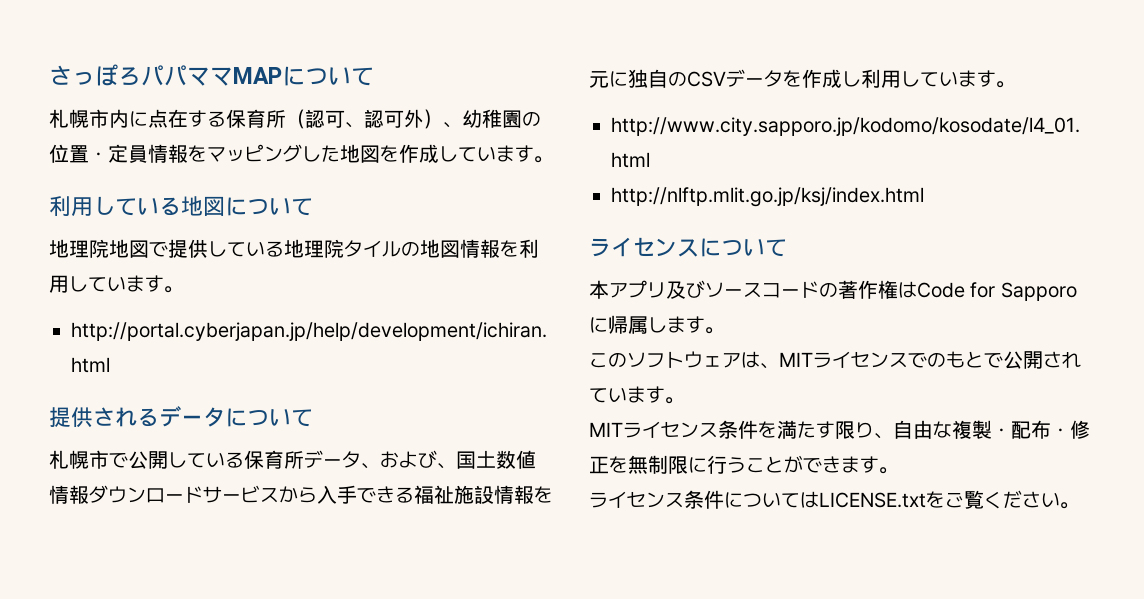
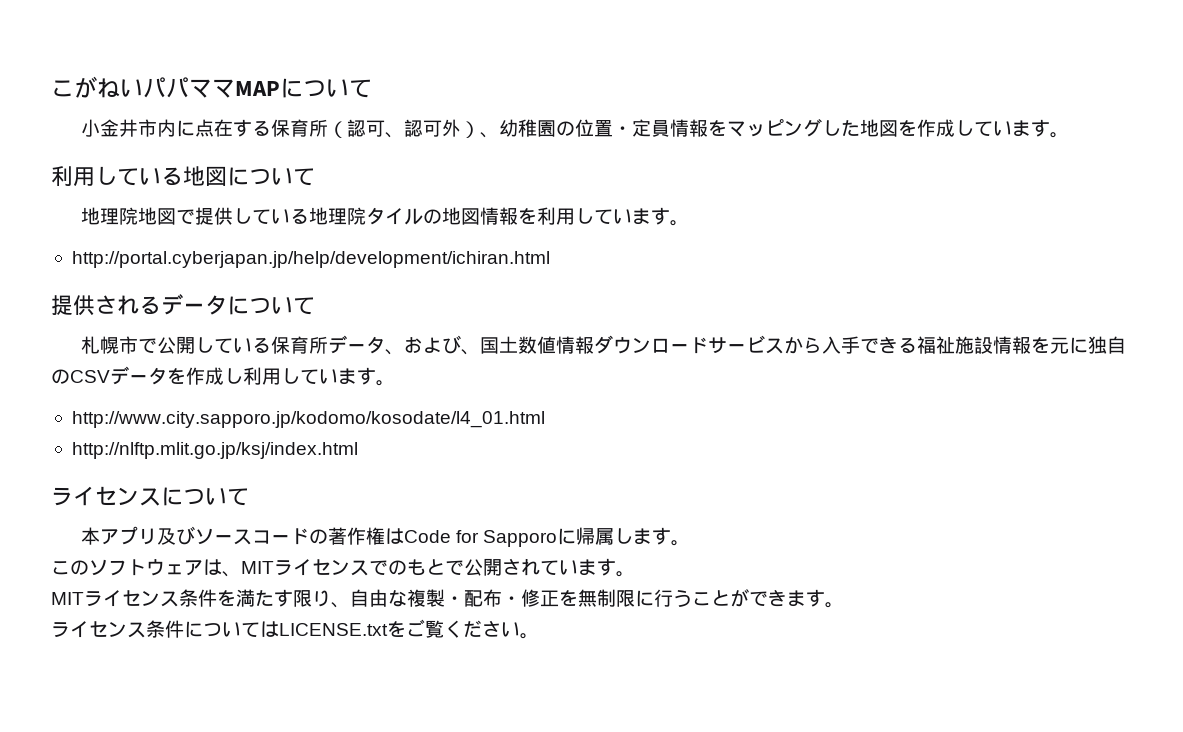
- さっぽろパパママMAPについて
+ こがねいパパママMAPについて
- 札幌市内に点在する保育所（認可、認可外）、幼稚園の位置・定員情報をマッピングした地図を作成しています。
+ 小金井市内に点在する保育所（認可、認可外）、幼稚園の位置・定員情報をマッピングした地図を作成しています。

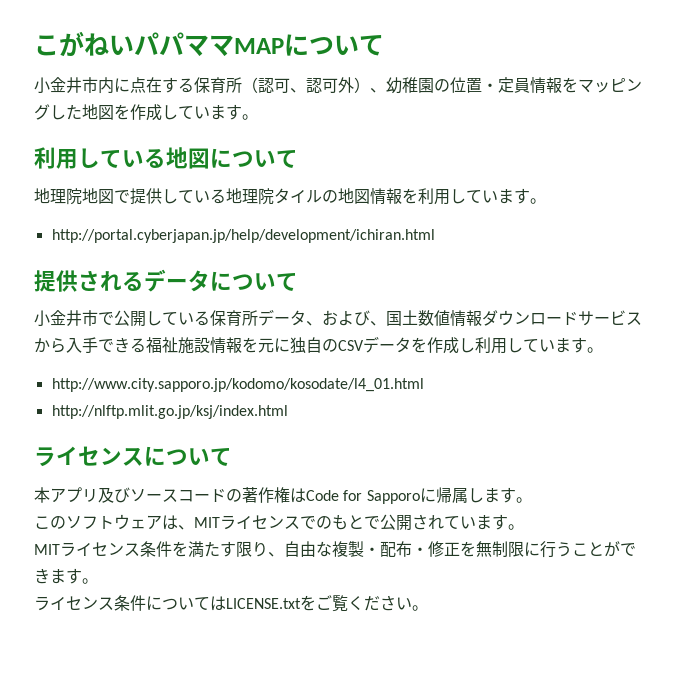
- 札幌市で公開している保育所データ、および、国土数値情報ダウンロードサービスから入手できる福祉施設情報を元に独自のCSVデータを作成し利用しています。
+ 小金井市で公開している保育所データ、および、国土数値情報ダウンロードサービスから入手できる福祉施設情報を元に独自のCSVデータを作成し利用しています。

